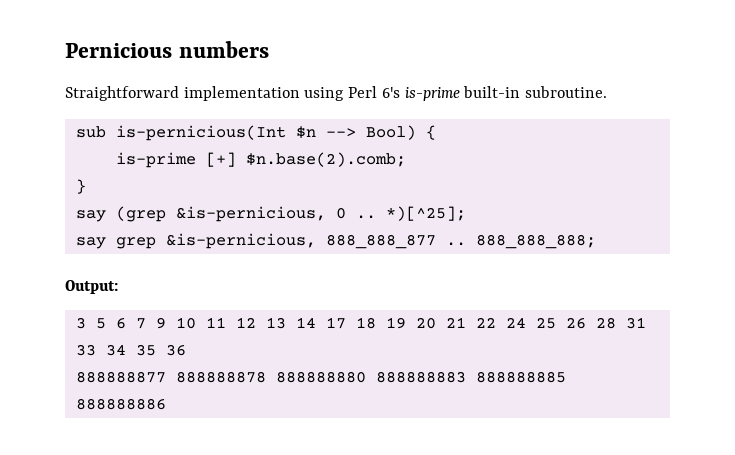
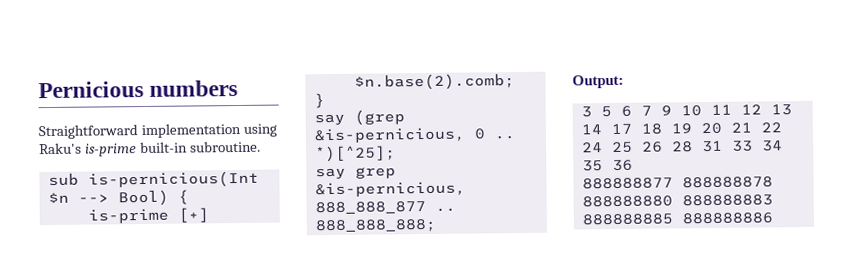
- Straightforward implementation using Perl 6's is-prime built-in subroutine.
+ Straightforward implementation using Raku's is-prime built-in subroutine.

